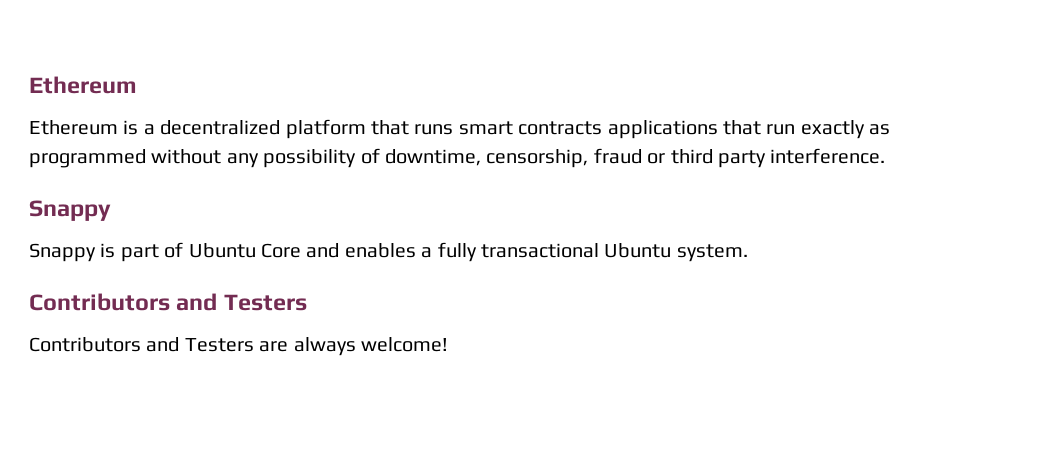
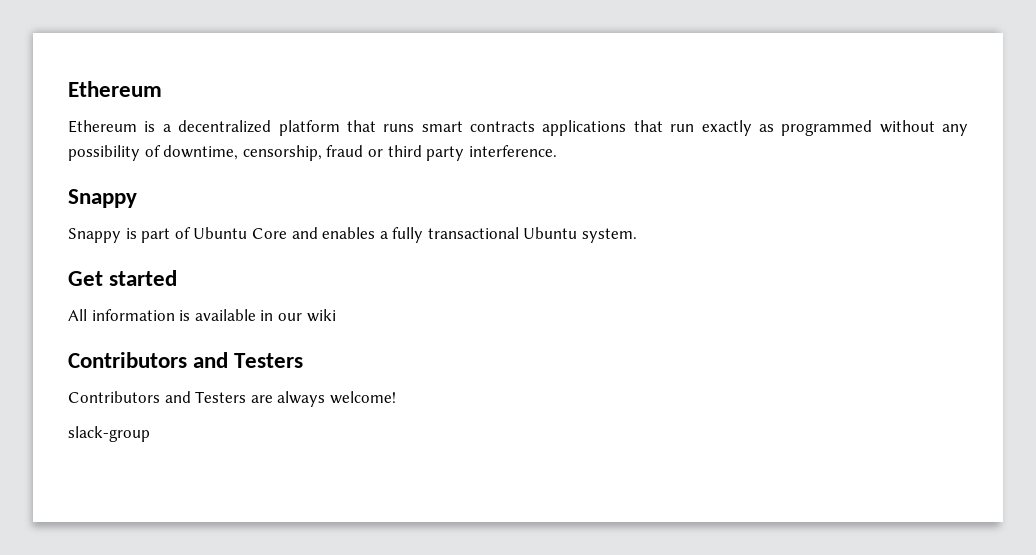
+ Get started
+ All information is available in our wiki
+ slack-group

